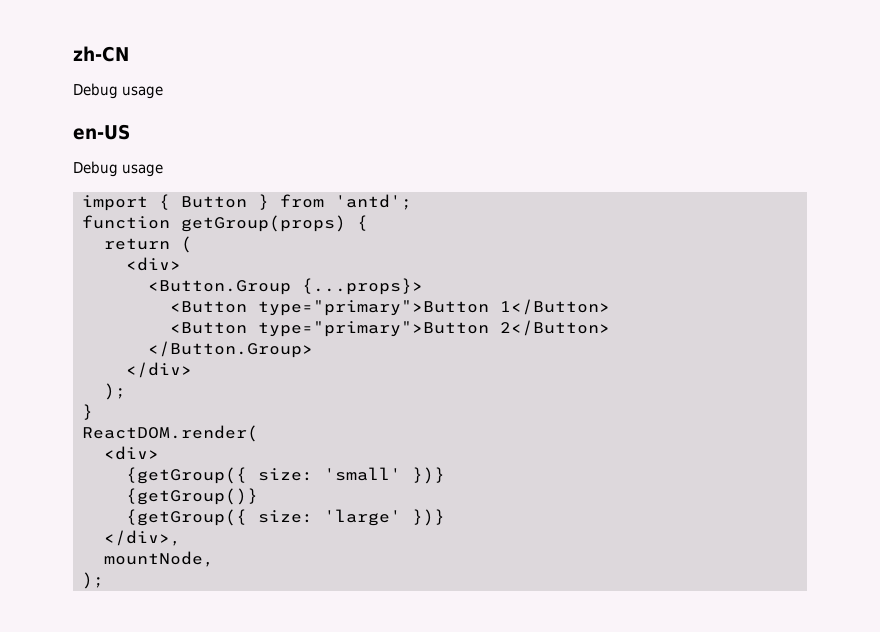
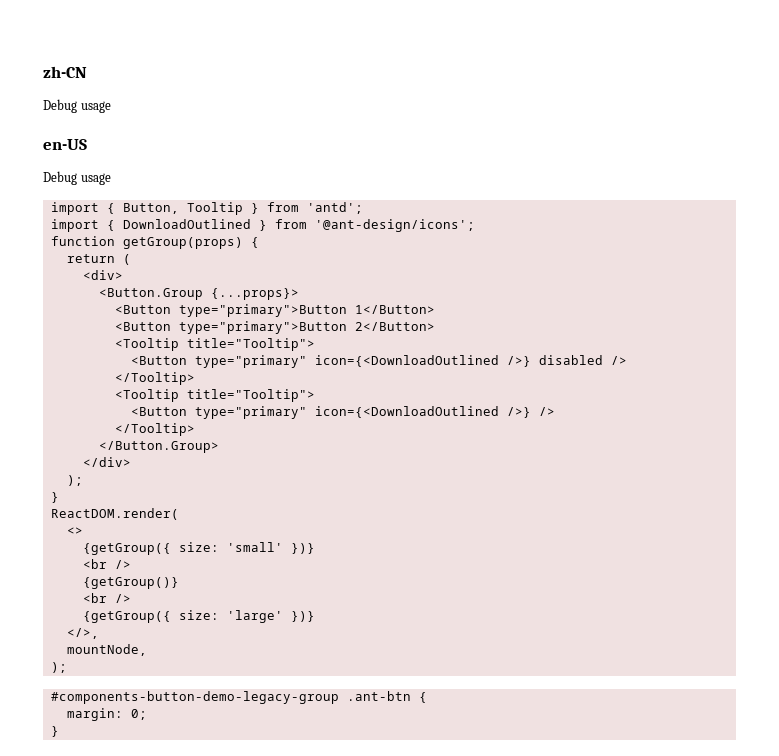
- import { Button } from 'antd';
+ import { Button, Tooltip } from 'antd';
+ import { DownloadOutlined } from '@ant-design/icons';
  <Button type="primary">Button 2</Button>
+ <Tooltip title="Tooltip">
+ <Button type="primary" icon={<DownloadOutlined />} disabled />
+ </Tooltip>
+ <Tooltip title="Tooltip">
+ <Button type="primary" icon={<DownloadOutlined />} />
+ </Tooltip>
  ReactDOM.render(
- <div>
+ <>
  {getGroup({ size: 'small' })}
+ <br />
  {getGroup()}
+ <br />
- </div>,
+ </>,
+ #components-button-demo-legacy-group .ant-btn {
+ margin: 0;
+ }

